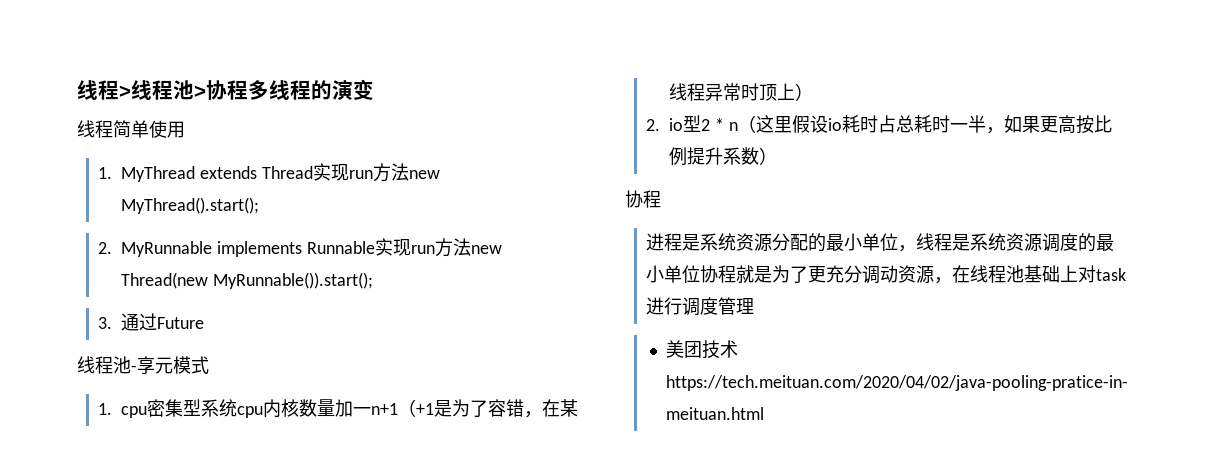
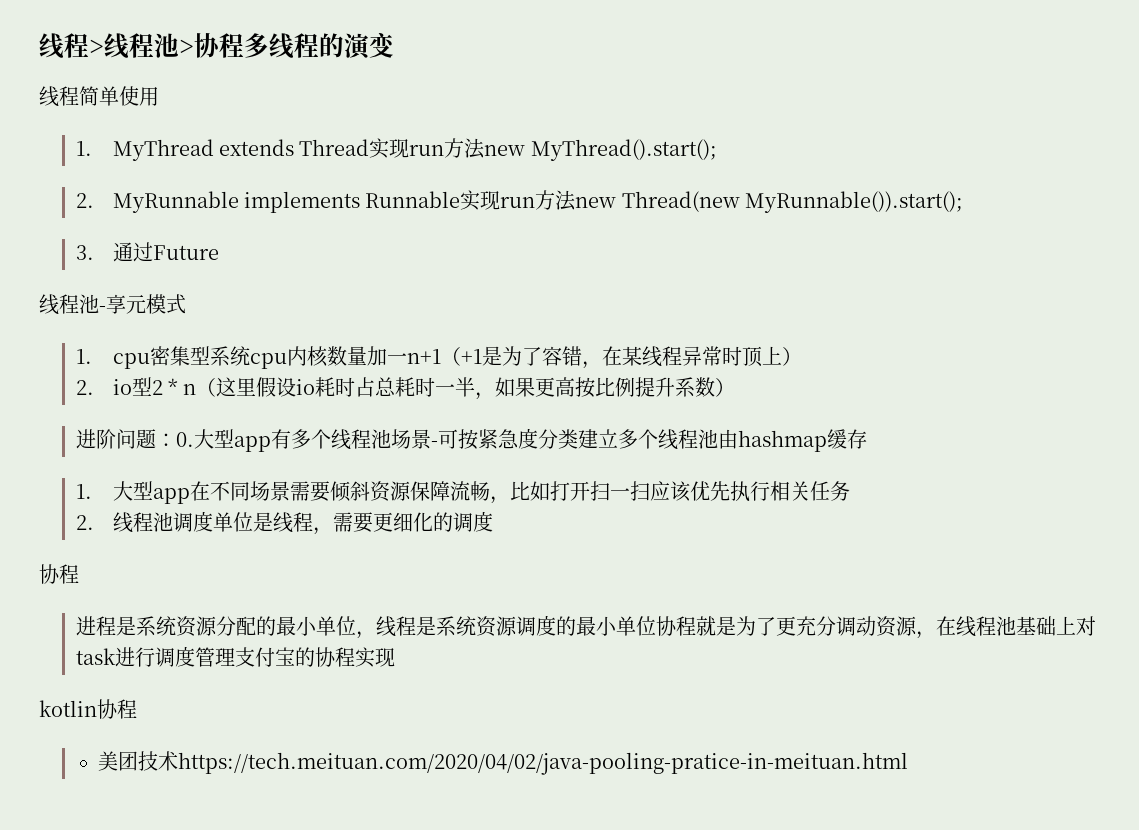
+ 进阶问题：0.大型app有多个线程池场景-可按紧急度分类建立多个线程池由hashmap缓存
+ 1.大型app在不同场景需要倾斜资源保障流畅，比如打开扫一扫应该优先执行相关任务
+ 2.线程池调度单位是线程，需要更细化的调度
- 进程是系统资源分配的最小单位，线程是系统资源调度的最小单位协程就是为了更充分调动资源，在线程池基础上对task进行调度管理
+ 进程是系统资源分配的最小单位，线程是系统资源调度的最小单位协程就是为了更充分调动资源，在线程池基础上对task进行调度管理支付宝的协程实现
+ kotlin协程

